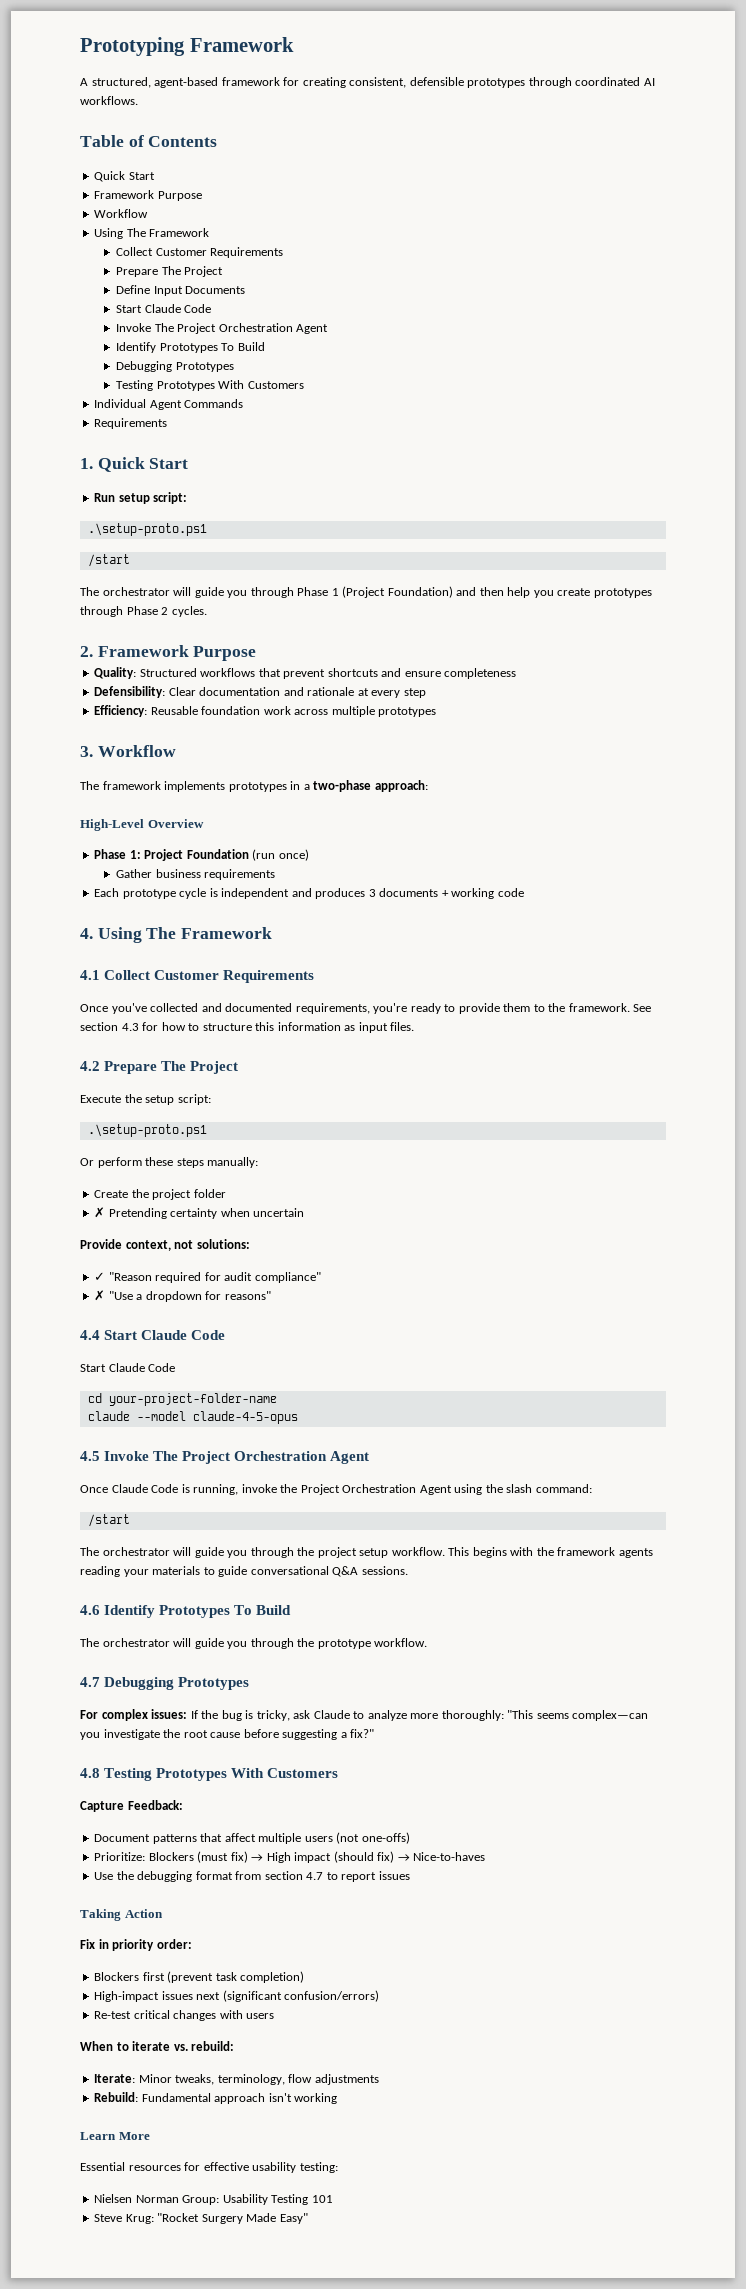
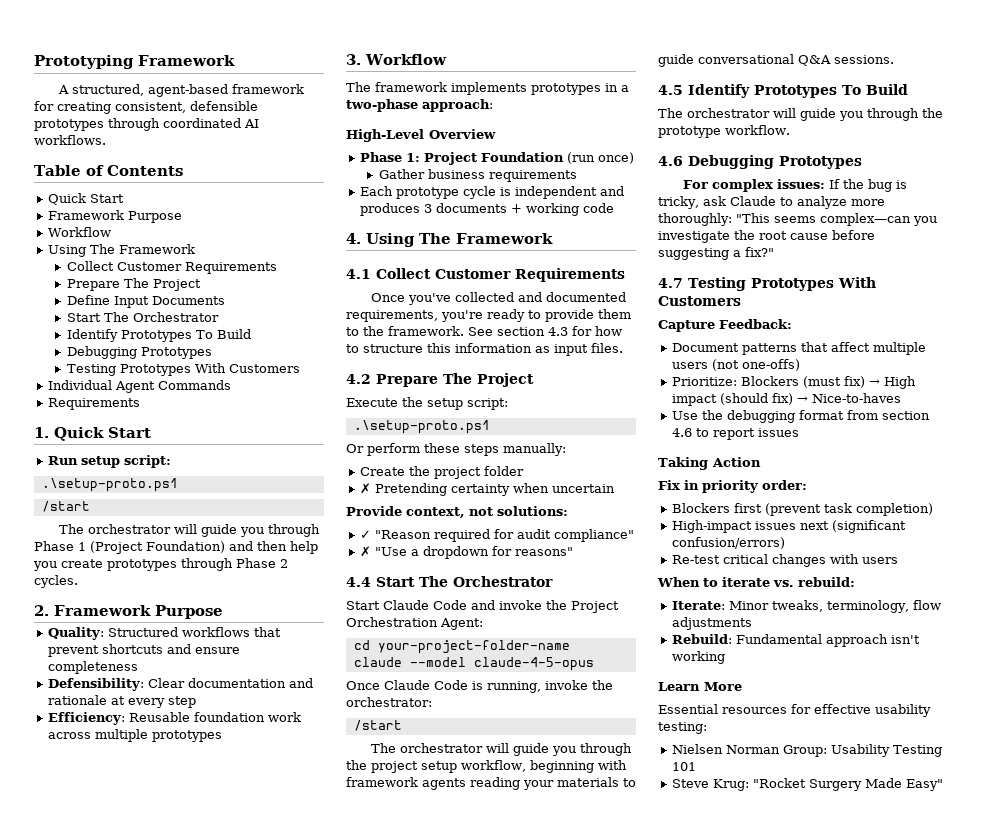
  Define Input Documents
- Start Claude Code
- Invoke The Project Orchestration Agent
+ Start The Orchestrator
- 4.4 Start Claude Code
- Start Claude Code
+ 4.4 Start The Orchestrator
+ Start Claude Code and invoke the Project Orchestration Agent:
- 4.5 Invoke The Project Orchestration Agent
- Once Claude Code is running, invoke the Project Orchestration Agent using the slash command:
+ Once Claude Code is running, invoke the orchestrator:
- The orchestrator will guide you through the project setup workflow. This begins with the framework agents reading your materials to guide conversational Q&A sessions.
+ The orchestrator will guide you through the project setup workflow, beginning with framework agents reading your materials to guide conversational Q&A sessions.
- 4.6 Identify Prototypes To Build
+ 4.5 Identify Prototypes To Build
- 4.7 Debugging Prototypes
+ 4.6 Debugging Prototypes
- 4.8 Testing Prototypes With Customers
+ 4.7 Testing Prototypes With Customers
- Use the debugging format from section 4.7 to report issues
+ Use the debugging format from section 4.6 to report issues

